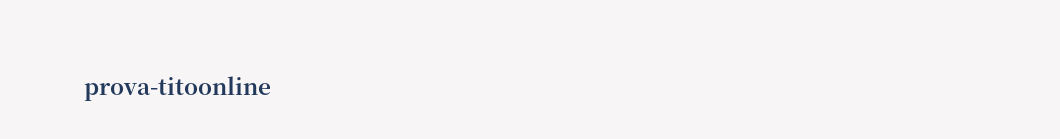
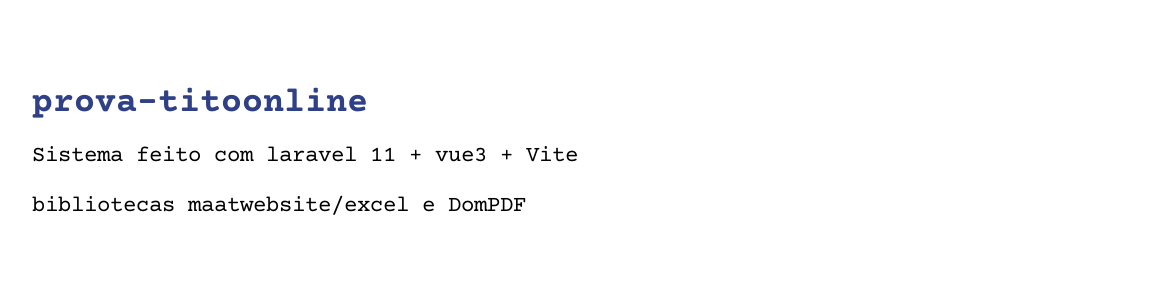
+ Sistema feito com laravel 11 + vue3 + Vite
+ bibliotecas maatwebsite/excel e DomPDF

